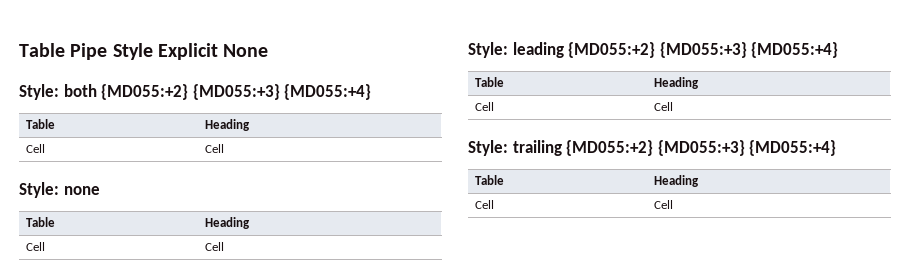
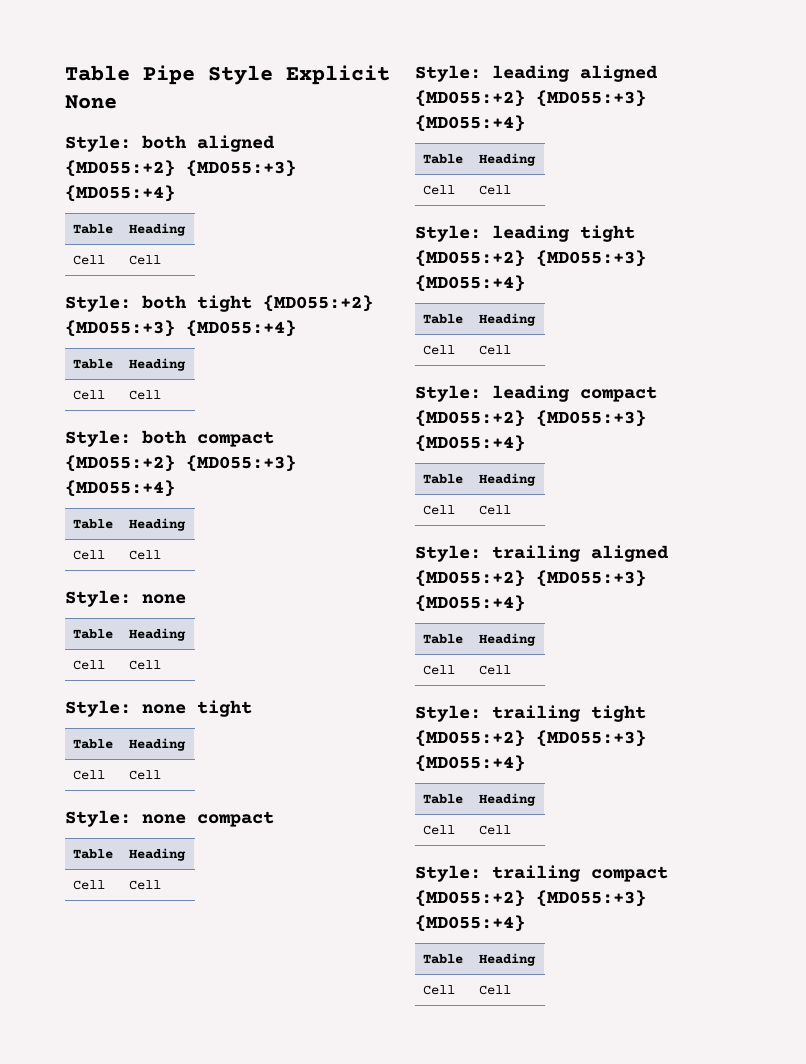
- Style: both {MD055:+2} {MD055:+3} {MD055:+4}
+ Style: both aligned {MD055:+2} {MD055:+3} {MD055:+4}
+ Table | Heading
+ Cell | Cell
+ Style: both tight {MD055:+2} {MD055:+3} {MD055:+4}
+ Table | Heading
+ Cell | Cell
+ Style: both compact {MD055:+2} {MD055:+3} {MD055:+4}
- Style: leading {MD055:+2} {MD055:+3} {MD055:+4}
+ Style: none tight
  Table | Heading
  Cell | Cell
- Style: trailing {MD055:+2} {MD055:+3} {MD055:+4}
+ Style: none compact
+ Table | Heading
+ Cell | Cell
+ Style: leading aligned {MD055:+2} {MD055:+3} {MD055:+4}
+ Table | Heading
+ Cell | Cell
+ Style: leading tight {MD055:+2} {MD055:+3} {MD055:+4}
+ Table | Heading
+ Cell | Cell
+ Style: leading compact {MD055:+2} {MD055:+3} {MD055:+4}
+ Table | Heading
+ Cell | Cell
+ Style: trailing aligned {MD055:+2} {MD055:+3} {MD055:+4}
+ Table | Heading
+ Cell | Cell
+ Style: trailing tight {MD055:+2} {MD055:+3} {MD055:+4}
+ Table | Heading
+ Cell | Cell
+ Style: trailing compact {MD055:+2} {MD055:+3} {MD055:+4}

